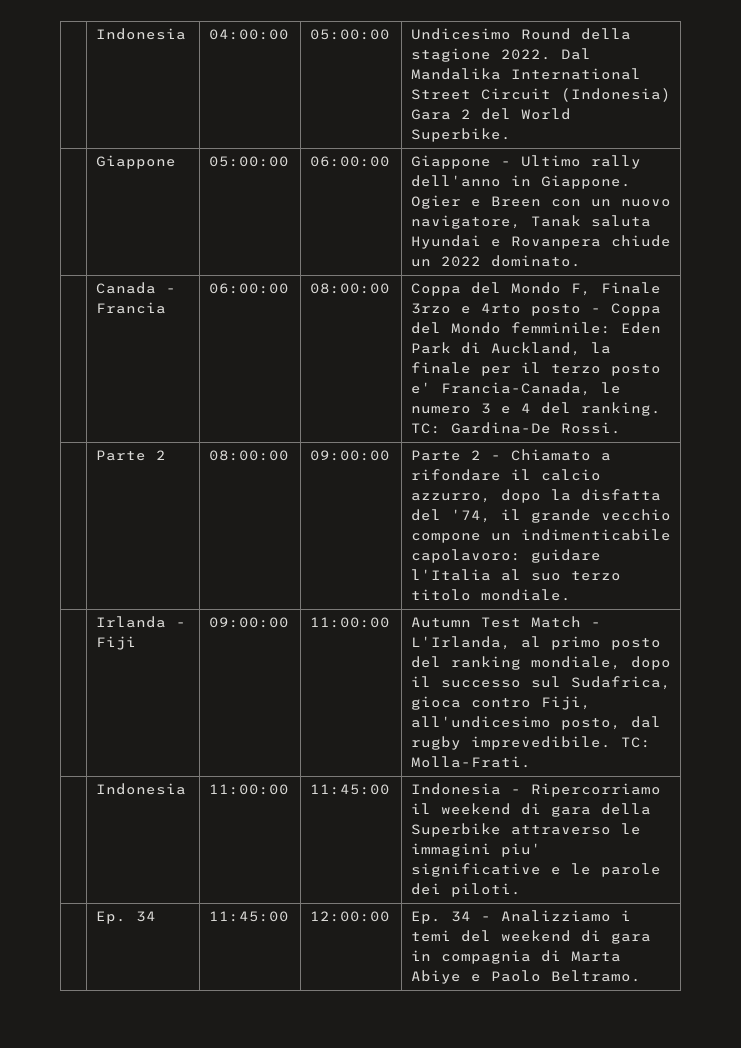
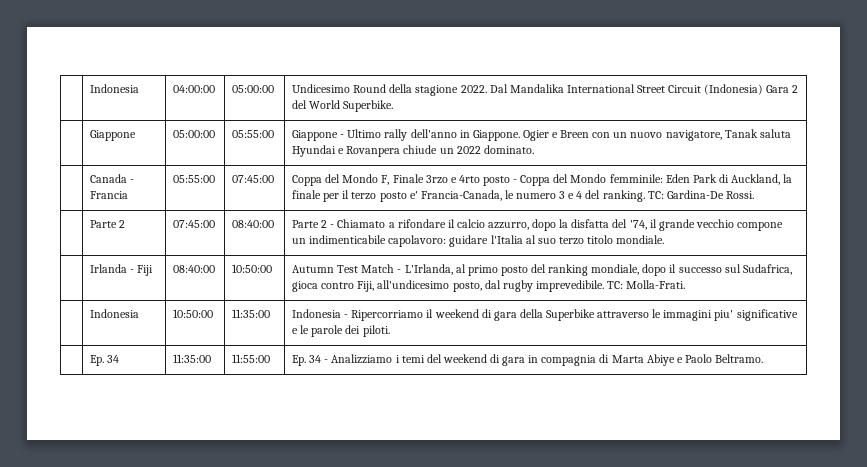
- | Giappone | 05:00:00 | 06:00:00 | Giappone - Ultimo rally dell'anno in Giappone. Ogier e Breen con un nuovo navigatore, Tanak saluta Hyundai e Rovanpera chiude un 2022 dominato.
+ | Giappone | 05:00:00 | 05:55:00 | Giappone - Ultimo rally dell'anno in Giappone. Ogier e Breen con un nuovo navigatore, Tanak saluta Hyundai e Rovanpera chiude un 2022 dominato.
- 06:00:00 | 08:00:00
+ 05:55:00 | 07:45:00
- | Parte 2 | 08:00:00 | 09:00:00 | Parte 2 - Chiamato a rifondare il calcio azzurro, dopo la disfatta del '74, il grande vecchio compone un indimenticabile capolavoro: guidare l'Italia al suo terzo titolo mondiale.
+ | Parte 2 | 07:45:00 | 08:40:00 | Parte 2 - Chiamato a rifondare il calcio azzurro, dopo la disfatta del '74, il grande vecchio compone un indimenticabile capolavoro: guidare l'Italia al suo terzo titolo mondiale.
- | Irlanda - Fiji | 09:00:00 | 11:00:00 | Autumn Test Match - L'Irlanda, al primo posto del ranking mondiale, dopo il successo sul Sudafrica, gioca contro Fiji, all'undicesimo posto, dal rugby imprevedibile. TC: Molla-Frati.
+ | Irlanda - Fiji | 08:40:00 | 10:50:00 | Autumn Test Match - L'Irlanda, al primo posto del ranking mondiale, dopo il successo sul Sudafrica, gioca contro Fiji, all'undicesimo posto, dal rugby imprevedibile. TC: Molla-Frati.
- | Indonesia | 11:00:00 | 11:45:00 | Indonesia - Ripercorriamo il weekend di gara della Superbike attraverso le immagini piu' significative e le parole dei piloti.
+ | Indonesia | 10:50:00 | 11:35:00 | Indonesia - Ripercorriamo il weekend di gara della Superbike attraverso le immagini piu' significative e le parole dei piloti.
- | Ep. 34 | 11:45:00 | 12:00:00 | Ep. 34 - Analizziamo i temi del weekend di gara in compagnia di Marta Abiye e Paolo Beltramo.
+ | Ep. 34 | 11:35:00 | 11:55:00 | Ep. 34 - Analizziamo i temi del weekend di gara in compagnia di Marta Abiye e Paolo Beltramo.

